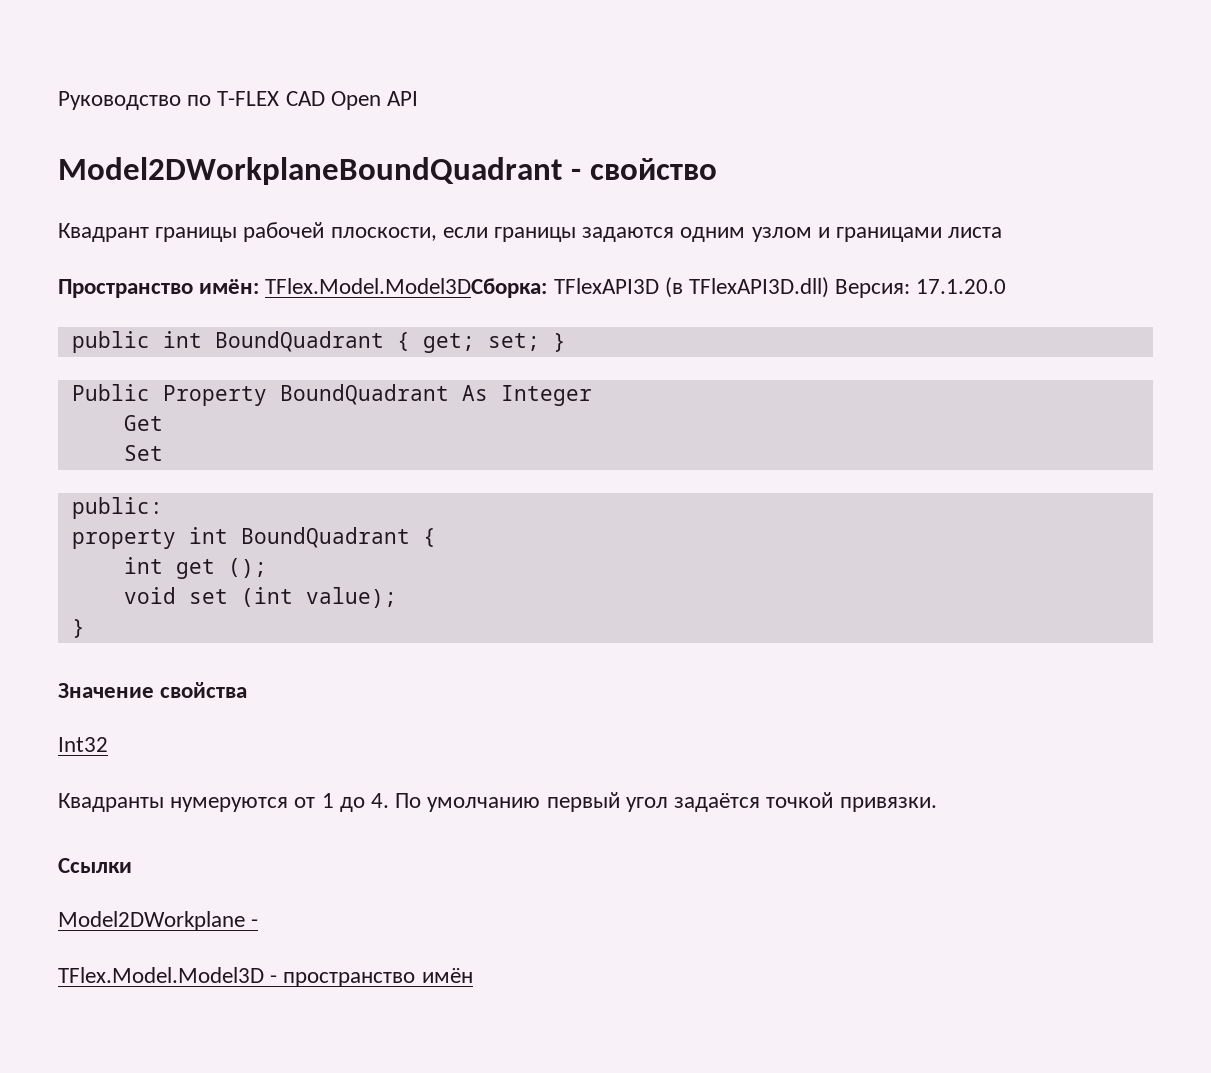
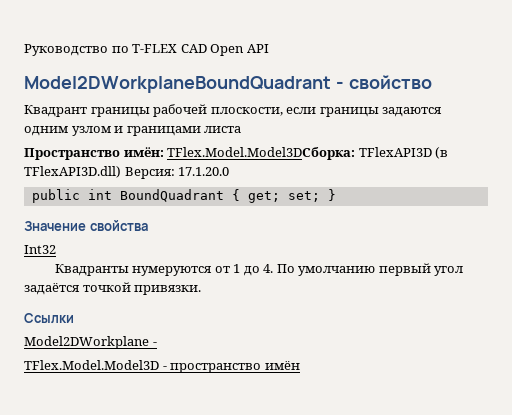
- Public Property BoundQuadrant As Integer
- Get
- Set
- public:
- property int BoundQuadrant {
- int get ();
- void set (int value);
- }

